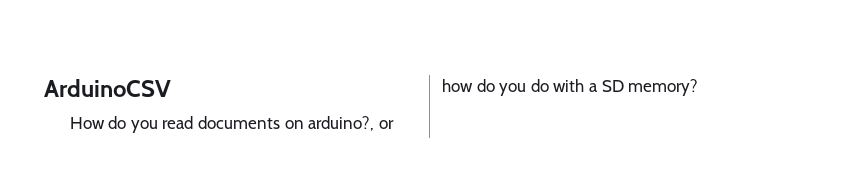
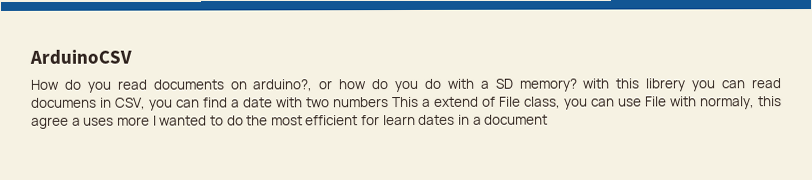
- How do you read documents on arduino?, or how do you do with a SD memory?
+ How do you read documents on arduino?, or how do you do with a SD memory? with this librery you can read documens in CSV, you can find a date with two numbers This a extend of File class, you can use File with normaly, this agree a uses more I wanted to do the most efficient for learn dates in a document

